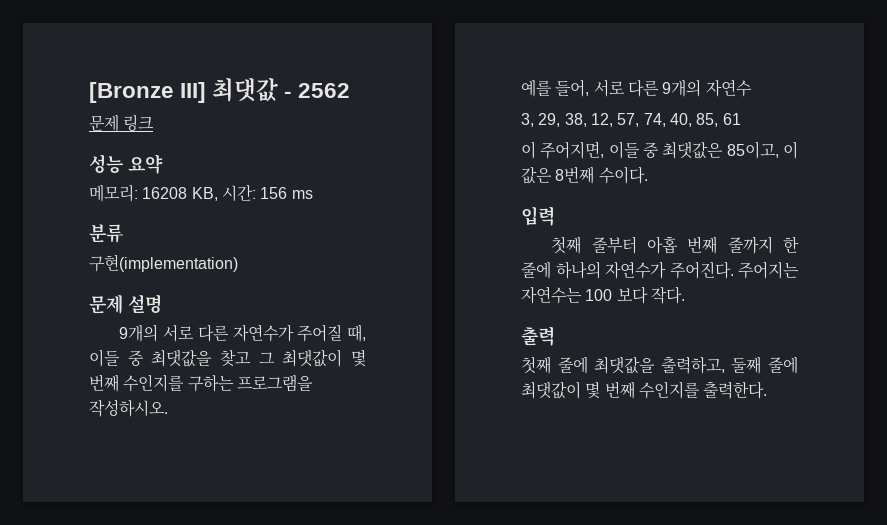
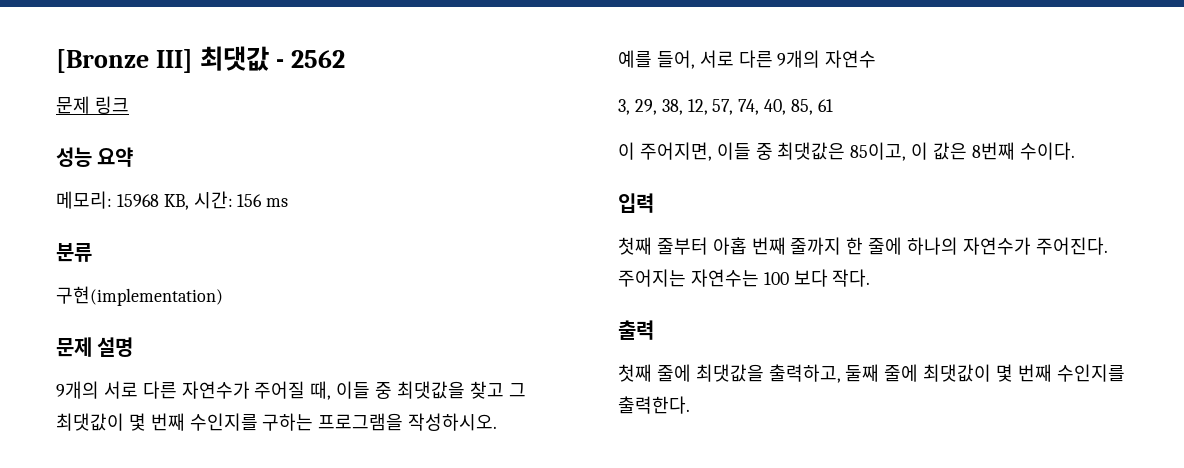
- 메모리: 16208 KB, 시간: 156 ms
+ 메모리: 15968 KB, 시간: 156 ms

